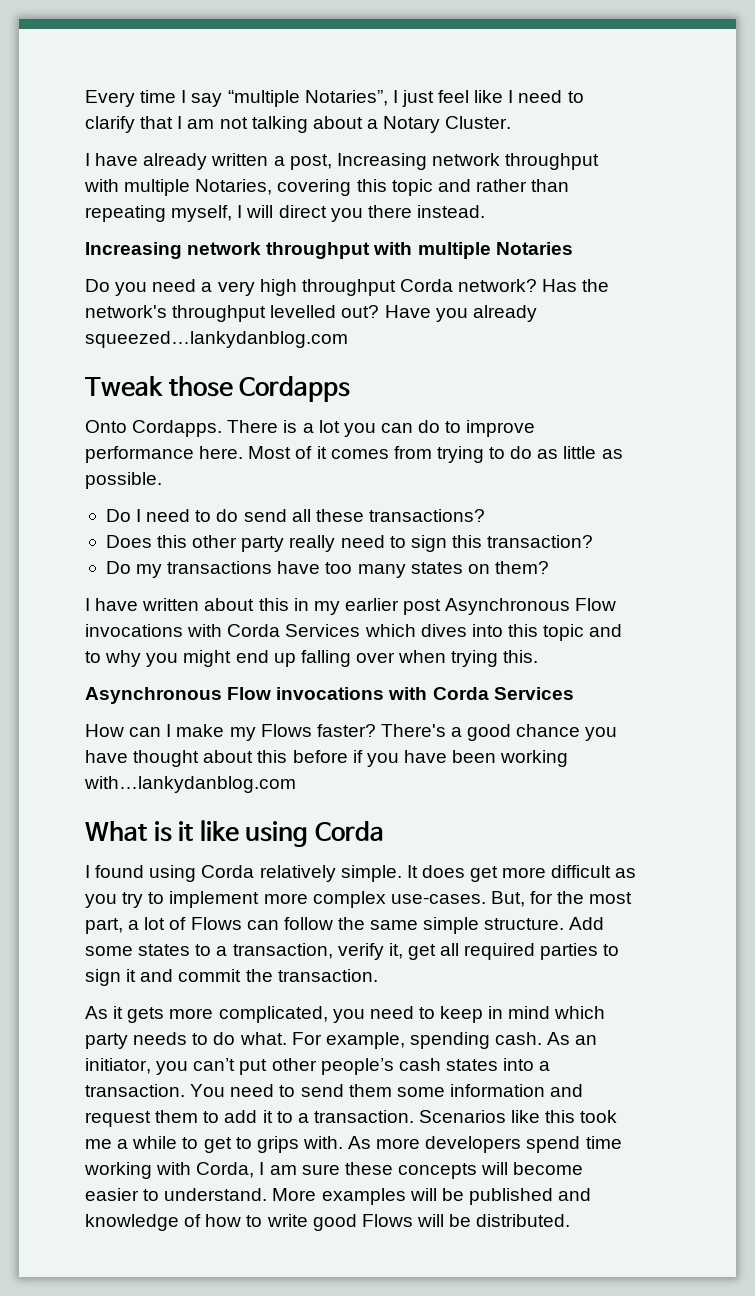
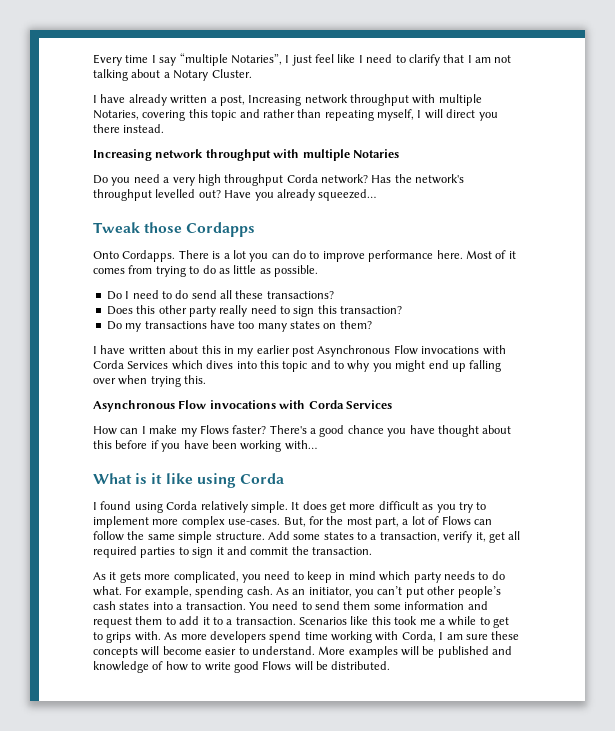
- Have you already squeezed…lankydanblog.com
+ Have you already squeezed…
- There's a good chance you have thought about this before if you have been working with…lankydanblog.com
+ There's a good chance you have thought about this before if you have been working with…

